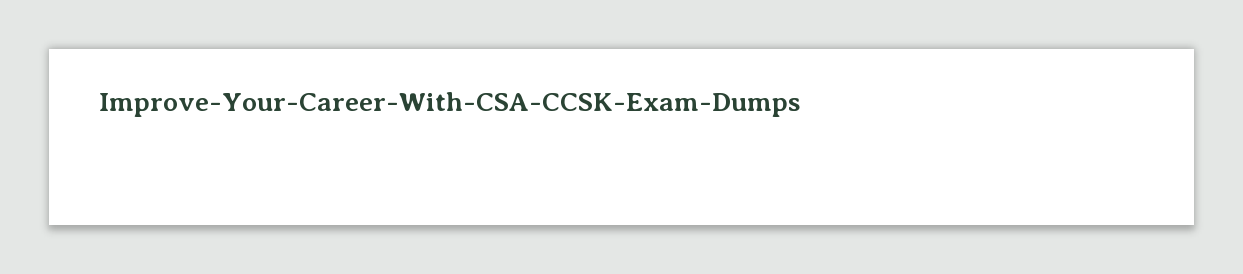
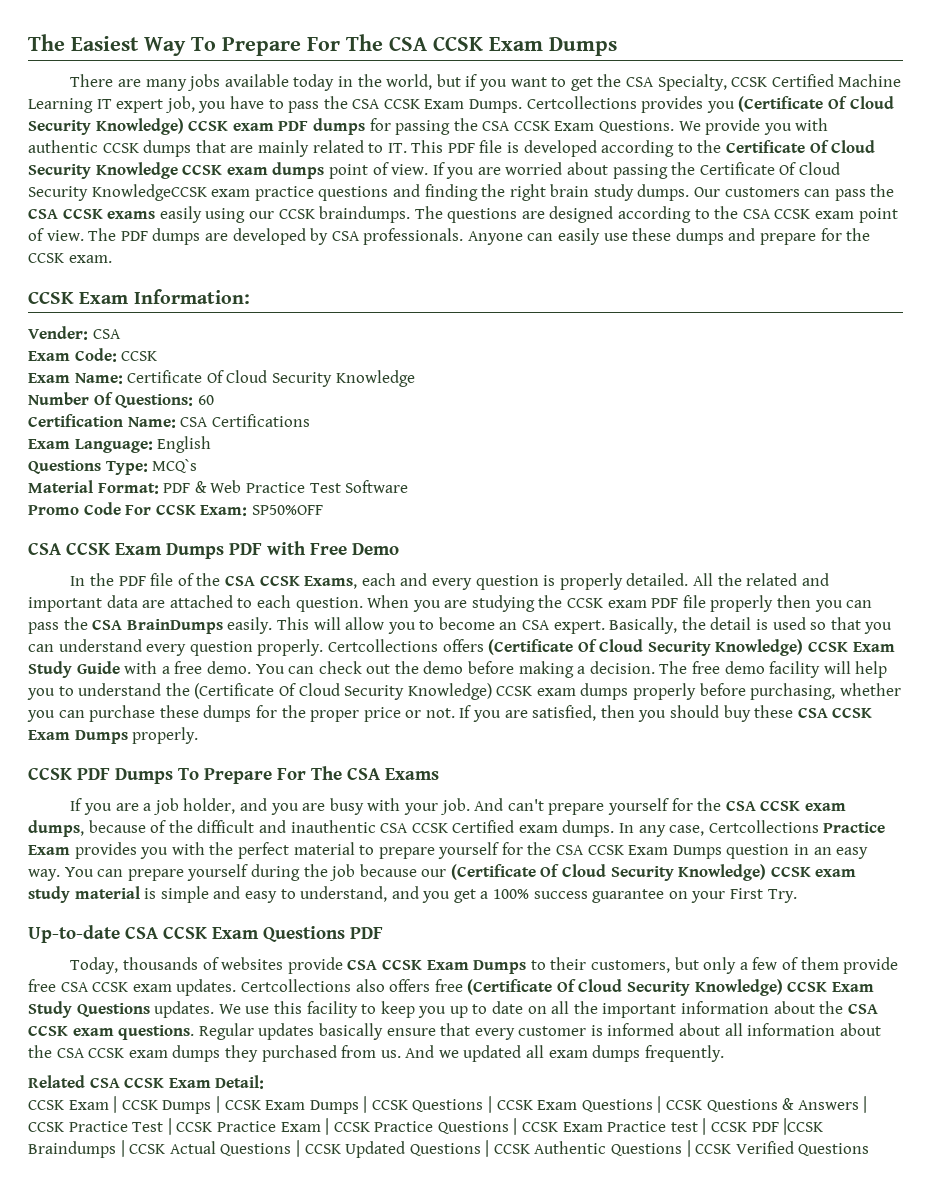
- Improve-Your-Career-With-CSA-CCSK-Exam-Dumps
+ The Easiest Way To Prepare For The CSA CCSK Exam Dumps
+ There are many jobs available today in the world, but if you want to get the CSA Specialty, CCSK Certified Machine Learning IT expert job, you have to pass the CSA CCSK Exam Dumps. Certcollections provides you (Certificate Of Cloud Security Knowledge) CCSK exam PDF dumps for passing the CSA CCSK Exam Questions. We provide you with authentic CCSK dumps that are mainly related to IT. This PDF file is developed according to the Certificate Of Cloud Security Knowledge CCSK exam dumps point of view. If you are worried about passing the Certificate Of Cloud Security KnowledgeCCSK exam practice questions and finding the right brain study dumps. Our customers can pass the CSA CCSK exams easily using our CCSK braindumps. The questions are designed according to the CSA CCSK exam point of view. The PDF dumps are developed by CSA professionals. Anyone can easily use these dumps and prepare for the CCSK exam.
+ CCSK Exam Information:
+ Vender: CSA
+ Exam Code: CCSK
+ Exam Name: Certificate Of Cloud Security Knowledge
+ Number Of Questions: 60
+ Certification Name: CSA Certifications
+ Exam Language: English
+ Questions Type: MCQ`s
+ Material Format: PDF & Web Practice Test Software
+ Promo Code For CCSK Exam: SP50%OFF
+ CSA CCSK Exam Dumps PDF with Free Demo
+ In the PDF file of the CSA CCSK Exams, each and every question is properly detailed. All the related and important data are attached to each question. When you are studying the CCSK exam PDF file properly then you can pass the CSA BrainDumps easily. This will allow you to become an CSA expert. Basically, the detail is used so that you can understand every question properly. Certcollections offers (Certificate Of Cloud Security Knowledge) CCSK Exam Study Guide with a free demo. You can check out the demo before making a decision. The free demo facility will help you to understand the (Certificate Of Cloud Security Knowledge) CCSK exam dumps properly before purchasing, whether you can purchase these dumps for the proper price or not. If you are satisfied, then you should buy these CSA CCSK Exam Dumps properly.
+ CCSK PDF Dumps To Prepare For The CSA Exams
+ If you are a job holder, and you are busy with your job. And can't prepare yourself for the CSA CCSK exam dumps, because of the difficult and inauthentic CSA CCSK Certified exam dumps. In any case, Certcollections Practice Exam provides you with the perfect material to prepare yourself for the CSA CCSK Exam Dumps question in an easy way. You can prepare yourself during the job because our (Certificate Of Cloud Security Knowledge) CCSK exam study material is simple and easy to understand, and you get a 100% success guarantee on your First Try.
+ Up-to-date CSA CCSK Exam Questions PDF
+ Today, thousands of websites provide CSA CCSK Exam Dumps to their customers, but only a few of them provide free CSA CCSK exam updates. Certcollections also offers free (Certificate Of Cloud Security Knowledge) CCSK Exam Study Questions updates. We use this facility to keep you up to date on all the important information about the CSA CCSK exam questions. Regular updates basically ensure that every customer is informed about all information about the CSA CCSK exam dumps they purchased from us. And we updated all exam dumps frequently.
+ Related CSA CCSK Exam Detail:
+ CCSK Exam | CCSK Dumps | CCSK Exam Dumps | CCSK Questions | CCSK Exam Questions | CCSK Questions & Answers | CCSK Practice Test | CCSK Practice Exam | CCSK Practice Questions | CCSK Exam Practice test | CCSK PDF |CCSK Braindumps | CCSK Actual Questions | CCSK Updated Questions | CCSK Authentic Questions | CCSK Verified Questions

